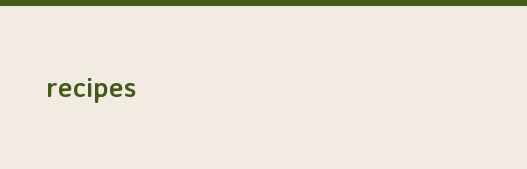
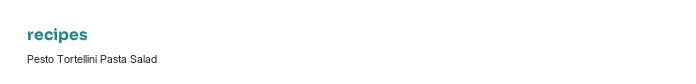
+ Pesto Tortellini Pasta Salad

